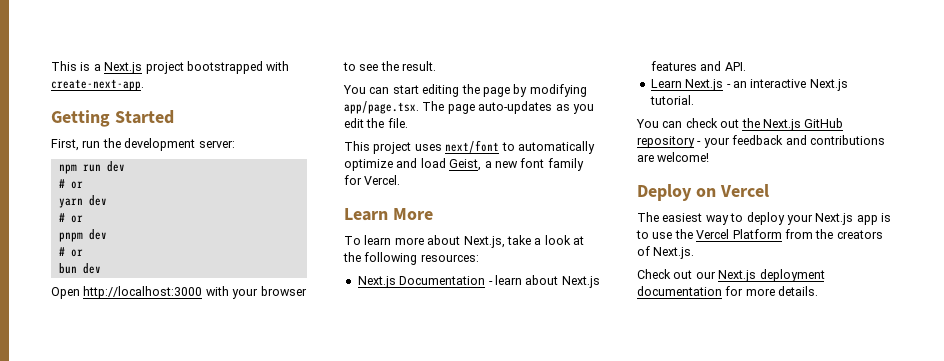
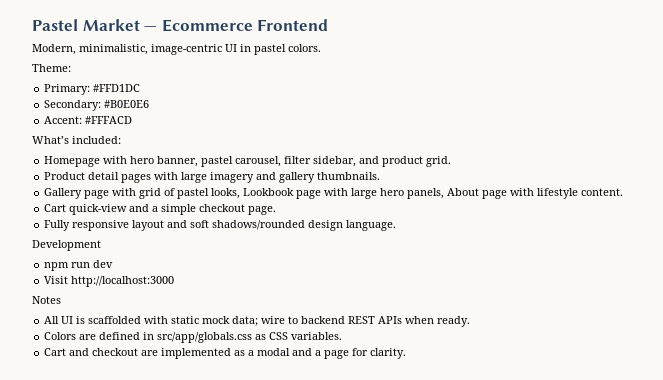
- This is a Next.js project bootstrapped with create-next-app.
- Getting Started
- First, run the development server:
+ Pastel Market — Ecommerce Frontend
+ Modern, minimalistic, image-centric UI in pastel colors.
+ Theme:
+ Primary: #FFD1DC
+ Secondary: #B0E0E6
+ Accent: #FFFACD
+ What’s included:
+ Homepage with hero banner, pastel carousel, filter sidebar, and product grid.
+ Product detail pages with large imagery and gallery thumbnails.
+ Gallery page with grid of pastel looks, Lookbook page with large hero panels, About page with lifestyle content.
+ Cart quick-view and a simple checkout page.
+ Fully responsive layout and soft shadows/rounded design language.
+ Development
  npm run dev
- # or
- yarn dev
- # or
- pnpm dev
- # or
- bun dev
- Open http://localhost:3000 with your browser to see the result.
- You can start editing the page by modifying app/page.tsx. The page auto-updates as you edit the file.
- This project uses next/font to automatically optimize and load Geist, a new font family for Vercel.
- Learn More
- To learn more about Next.js, take a look at the following resources:
- Next.js Documentation - learn about Next.js features and API.
- Learn Next.js - an interactive Next.js tutorial.
- You can check out the Next.js GitHub repository - your feedback and contributions are welcome!
- Deploy on Vercel
- The easiest way to deploy your Next.js app is to use the Vercel Platform from the creators of Next.js.
- Check out our Next.js deployment documentation for more details.
+ Visit http://localhost:3000
+ Notes
+ All UI is scaffolded with static mock data; wire to backend REST APIs when ready.
+ Colors are defined in src/app/globals.css as CSS variables.
+ Cart and checkout are implemented as a modal and a page for clarity.

